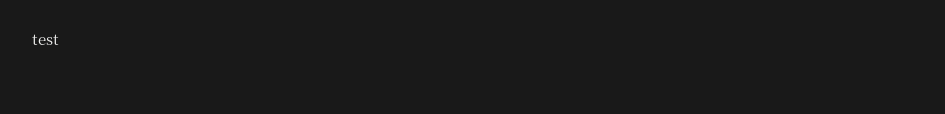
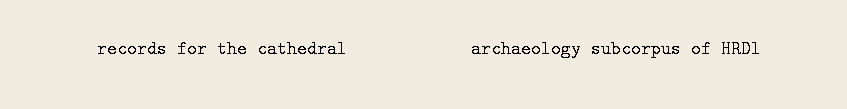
- test
+ records for the cathedral archaeology subcorpus of HRDl

